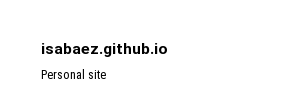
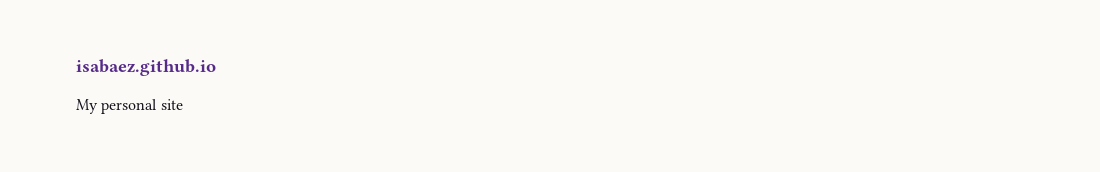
- Personal site
+ My personal site

